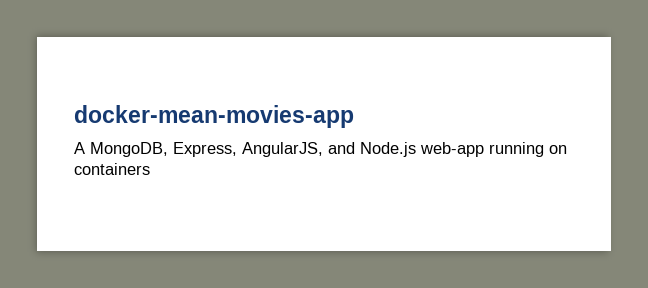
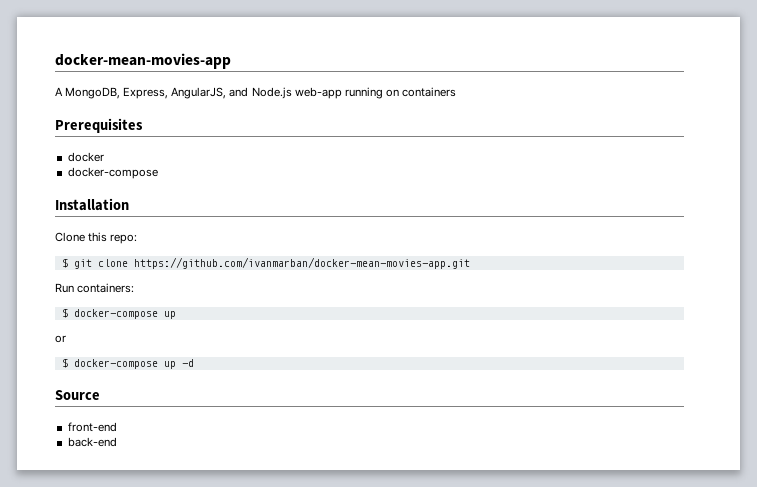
+ Prerequisites
+ docker
+ docker-compose
+ Installation
+ Clone this repo:
+ $ git clone https://github.com/ivanmarban/docker-mean-movies-app.git
+ Run containers:
+ $ docker-compose up
+ or
+ $ docker-compose up -d
+ Source
+ front-end
+ back-end

